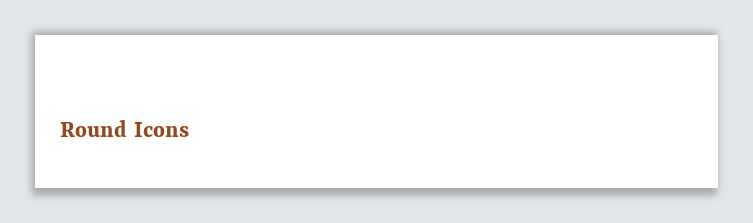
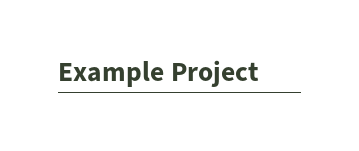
- Round Icons
+ Example Project

